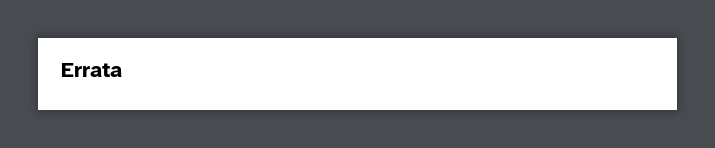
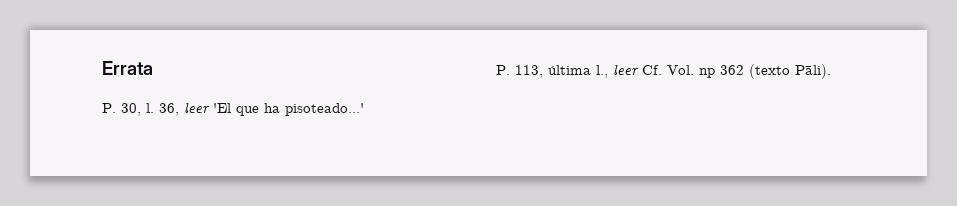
+ P. 30, l. 36, leer 'El que ha pisoteado...'
+ P. 113, última l., leer Cf. Vol. np 362 (texto Pāli).

